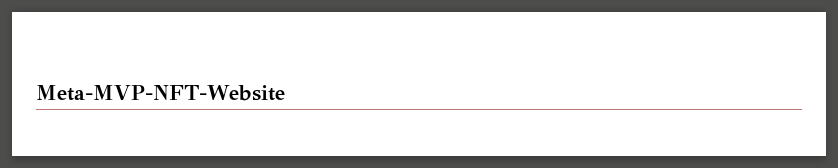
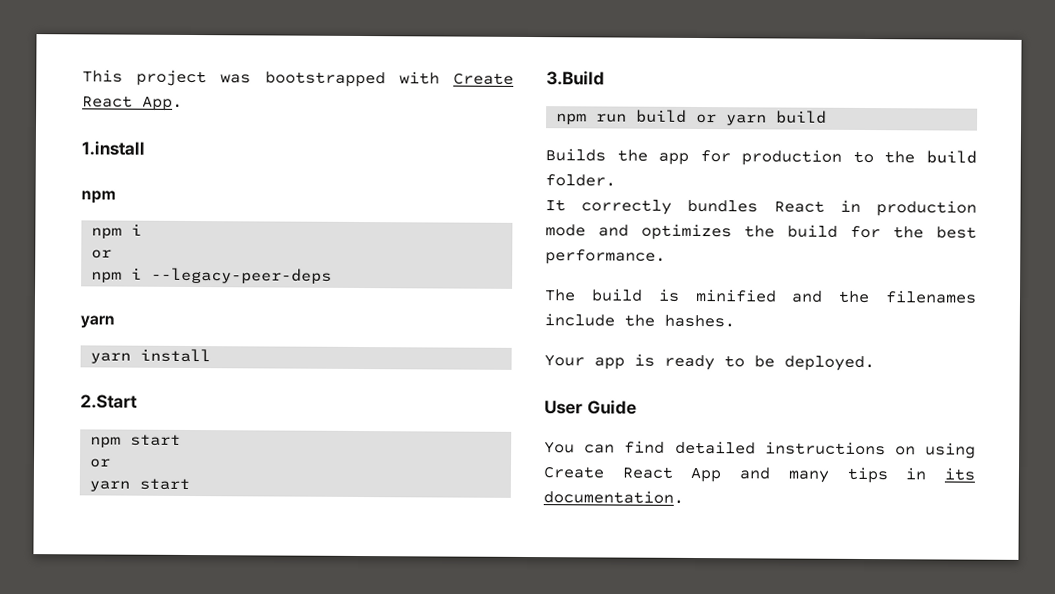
- Meta-MVP-NFT-Website
+ This project was bootstrapped with Create React App.
+ 1.install
+ npm
+ npm i
+ or
+ npm i --legacy-peer-deps
+ yarn
+ yarn install
+ 2.Start
+ npm start
+ or
+ yarn start
+ 3.Build
+ npm run build or yarn build
+ Builds the app for production to the build folder.
+ It correctly bundles React in production mode and optimizes the build for the best performance.
+ The build is minified and the filenames include the hashes.
+ Your app is ready to be deployed.
+ User Guide
+ You can find detailed instructions on using Create React App and many tips in its documentation.

